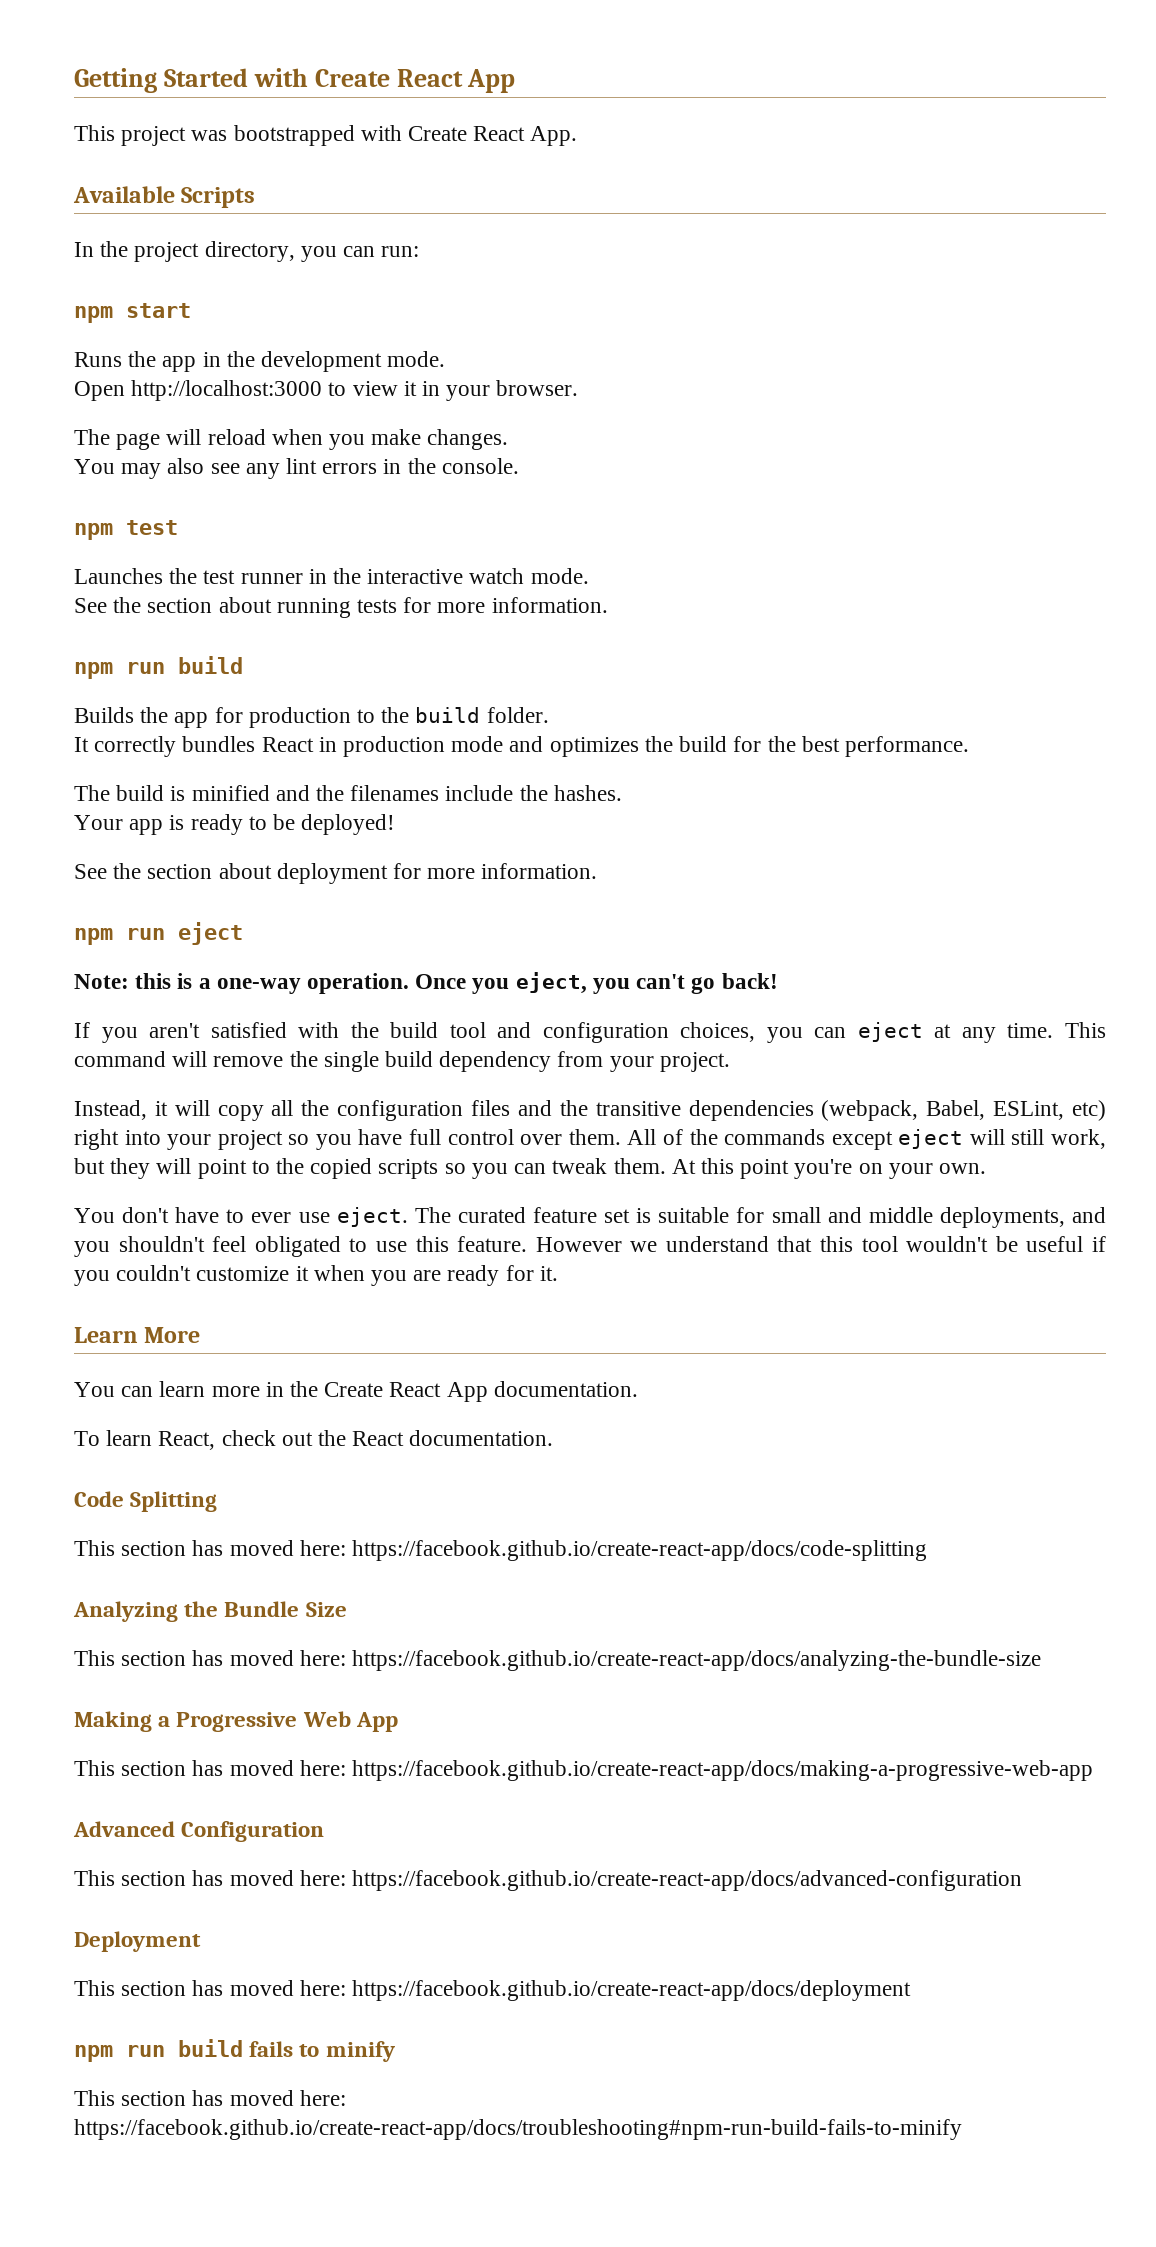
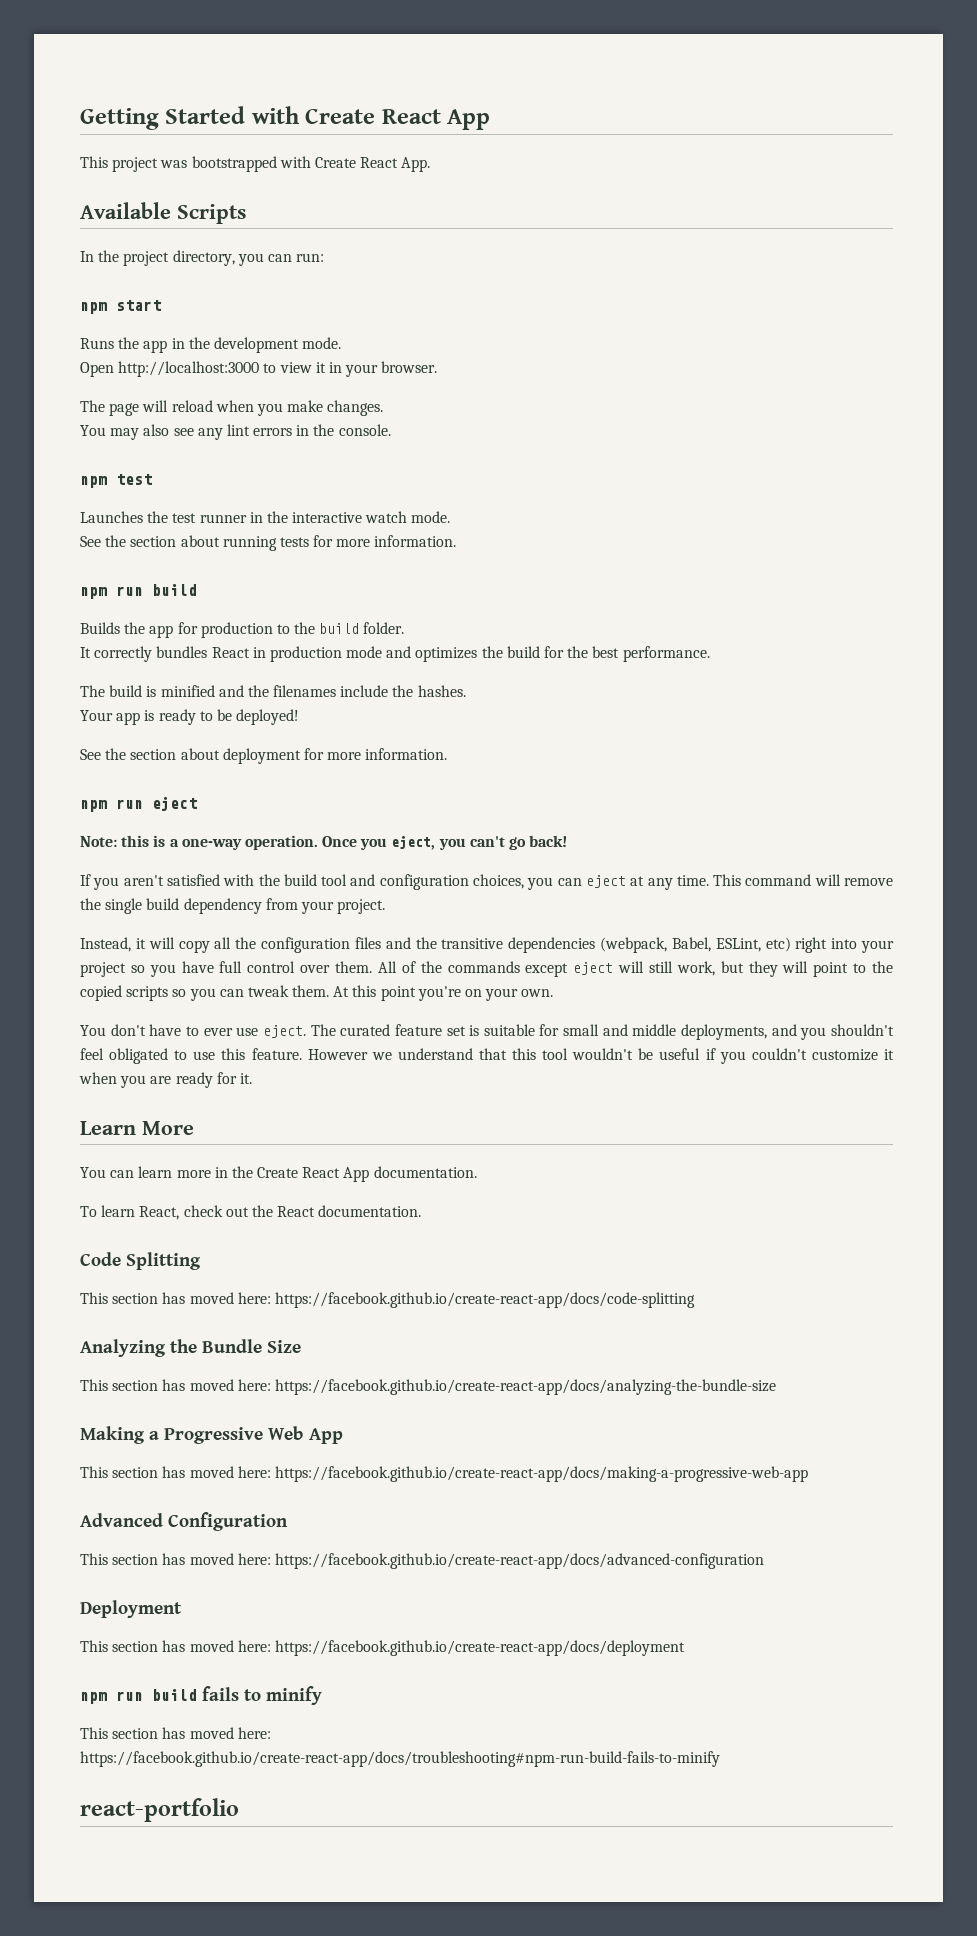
+ react-portfolio

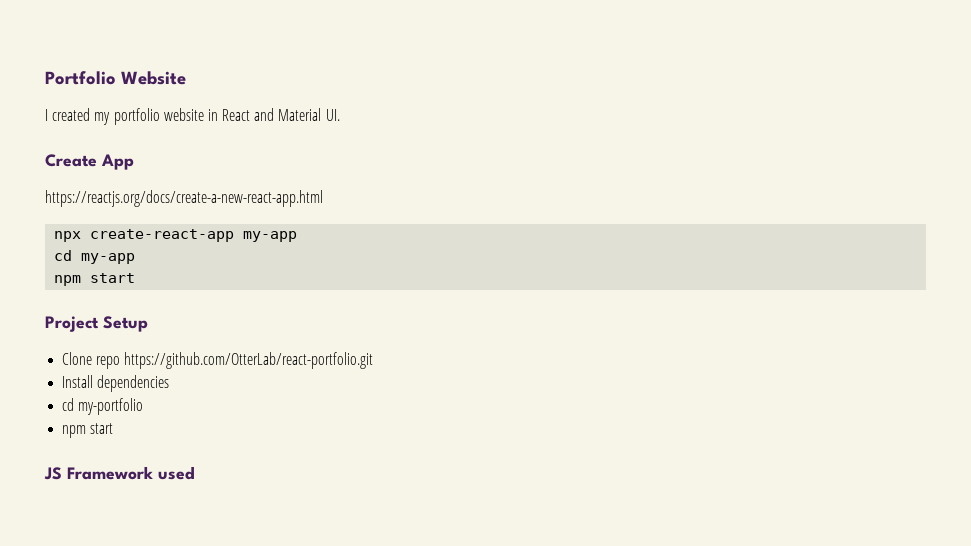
- Getting Started with Create React App
- This project was bootstrapped with Create React App.
- Available Scripts
- In the project directory, you can run:
+ Portfolio Website
+ I created my portfolio website in React and Material UI.
+ Create App
+ https://reactjs.org/docs/create-a-new-react-app.html
+ npx create-react-app my-app
+ cd my-app
  npm start
- Runs the app in the development mode.
- Open http://localhost:3000 to view it in your browser.
- The page will reload when you make changes.
- You may also see any lint errors in the console.
- npm test
- Launches the test runner in the interactive watch mode.
- See the section about running tests for more information.
- npm run build
- Builds the app for production to the build folder.
- It correctly bundles React in production mode and optimizes the build for the best performance.
- The build is minified and the filenames include the hashes.
- Your app is ready to be deployed!
- See the section about deployment for more information.
- npm run eject
- Note: this is a one-way operation. Once you eject, you can't go back!
- If you aren't satisfied with the build tool and configuration choices, you can eject at any time. This command will remove the single build dependency from your project.
- Instead, it will copy all the configuration files and the transitive dependencies (webpack, Babel, ESLint, etc) right into your project so you have full control over them. All of the commands except eject will still work, but they will point to the copied scripts so you can tweak them. At this point you're on your own.
- You don't have to ever use eject. The curated feature set is suitable for small and middle deployments, and you shouldn't feel obligated to use this feature. However we understand that this tool wouldn't be useful if you couldn't customize it when you are ready for it.
- Learn More
- You can learn more in the Create React App documentation.
- To learn React, check out the React documentation.
- Code Splitting
- This section has moved here: https://facebook.github.io/create-react-app/docs/code-splitting
- Analyzing the Bundle Size
- This section has moved here: https://facebook.github.io/create-react-app/docs/analyzing-the-bundle-size
- Making a Progressive Web App
- This section has moved here: https://facebook.github.io/create-react-app/docs/making-a-progressive-web-app
- Advanced Configuration
- This section has moved here: https://facebook.github.io/create-react-app/docs/advanced-configuration
- Deployment
- This section has moved here: https://facebook.github.io/create-react-app/docs/deployment
- npm run build fails to minify
- This section has moved here: https://facebook.github.io/create-react-app/docs/troubleshooting#npm-run-build-fails-to-minify
- react-portfolio
+ Project Setup
+ Clone repo https://github.com/OtterLab/react-portfolio.git
+ Install dependencies
+ cd my-portfolio
+ npm start
+ JS Framework used

